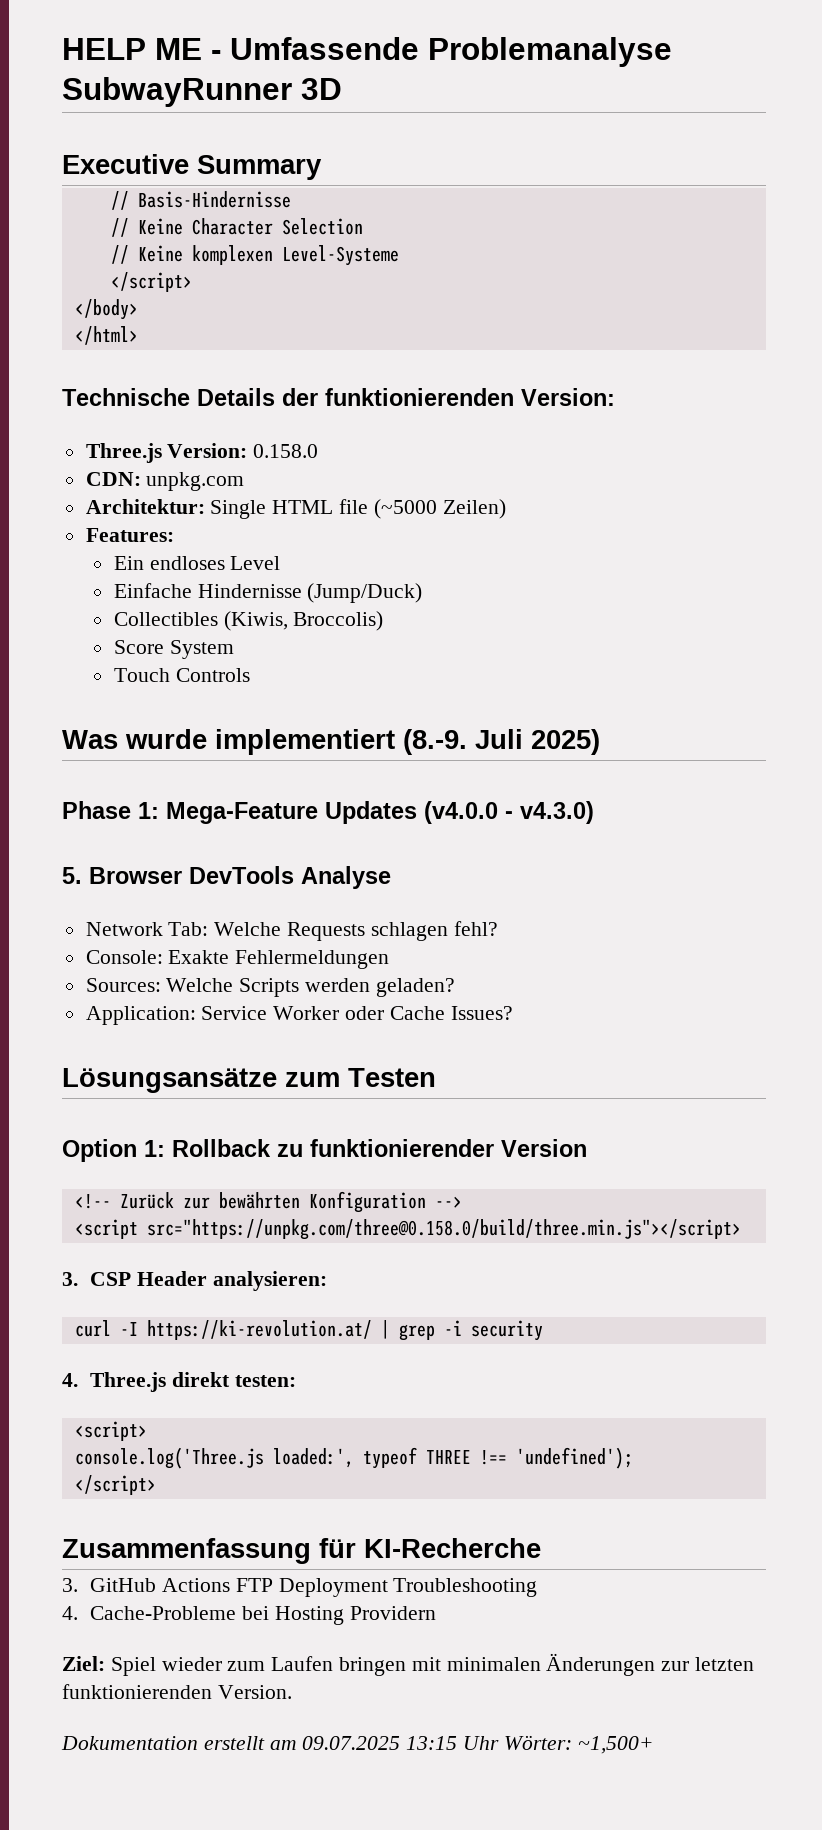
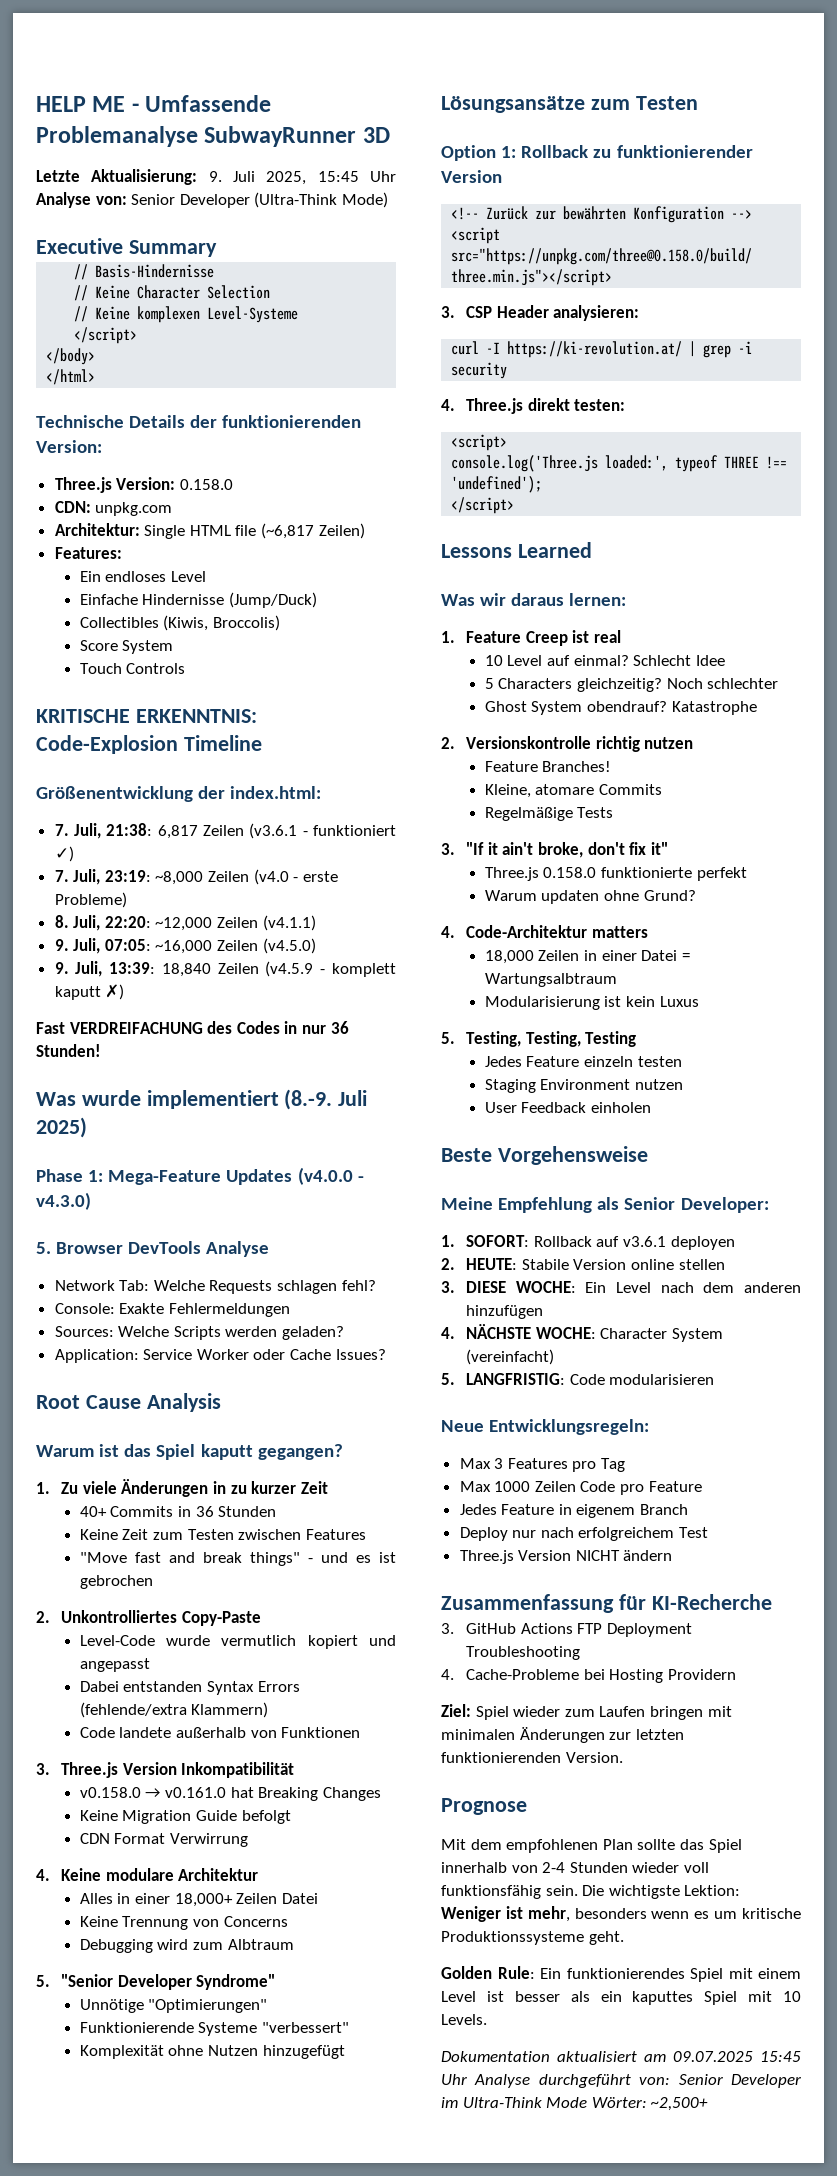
+ Letzte Aktualisierung: 9. Juli 2025, 15:45 Uhr Analyse von: Senior Developer (Ultra-Think Mode)
- Architektur: Single HTML file (~5000 Zeilen)
+ Architektur: Single HTML file (~6,817 Zeilen)
+ KRITISCHE ERKENNTNIS: Code-Explosion Timeline
+ Größenentwicklung der index.html:
+ 7. Juli, 21:38: 6,817 Zeilen (v3.6.1 - funktioniert ✓)
+ 7. Juli, 23:19: ~8,000 Zeilen (v4.0 - erste Probleme)
+ 8. Juli, 22:20: ~12,000 Zeilen (v4.1.1)
+ 9. Juli, 07:05: ~16,000 Zeilen (v4.5.0)
+ 9. Juli, 13:39: 18,840 Zeilen (v4.5.9 - komplett kaputt ✗)
+ Fast VERDREIFACHUNG des Codes in nur 36 Stunden!
+ Root Cause Analysis
+ Warum ist das Spiel kaputt gegangen?
+ 1. Zu viele Änderungen in zu kurzer Zeit
+ 40+ Commits in 36 Stunden
+ Keine Zeit zum Testen zwischen Features
+ "Move fast and break things" - und es ist gebrochen
+ 2. Unkontrolliertes Copy-Paste
+ Level-Code wurde vermutlich kopiert und angepasst
+ Dabei entstanden Syntax Errors (fehlende/extra Klammern)
+ Code landete außerhalb von Funktionen
+ 3. Three.js Version Inkompatibilität
+ v0.158.0 → v0.161.0 hat Breaking Changes
+ Keine Migration Guide befolgt
+ CDN Format Verwirrung
+ 4. Keine modulare Architektur
+ Alles in einer 18,000+ Zeilen Datei
+ Keine Trennung von Concerns
+ Debugging wird zum Albtraum
+ 5. "Senior Developer Syndrome"
+ Unnötige "Optimierungen"
+ Funktionierende Systeme "verbessert"
+ Komplexität ohne Nutzen hinzugefügt
+ Lessons Learned
+ Was wir daraus lernen:
+ 1. Feature Creep ist real
+ 10 Level auf einmal? Schlecht Idee
+ 5 Characters gleichzeitig? Noch schlechter
+ Ghost System obendrauf? Katastrophe
+ 2. Versionskontrolle richtig nutzen
+ Feature Branches!
+ Kleine, atomare Commits
+ Regelmäßige Tests
+ 3. "If it ain't broke, don't fix it"
+ Three.js 0.158.0 funktionierte perfekt
+ Warum updaten ohne Grund?
+ 4. Code-Architektur matters
+ 18,000 Zeilen in einer Datei = Wartungsalbtraum
+ Modularisierung ist kein Luxus
+ 5. Testing, Testing, Testing
+ Jedes Feature einzeln testen
+ Staging Environment nutzen
+ User Feedback einholen
+ Beste Vorgehensweise
+ Meine Empfehlung als Senior Developer:
+ 1. SOFORT: Rollback auf v3.6.1 deployen
+ 2. HEUTE: Stabile Version online stellen
+ 3. DIESE WOCHE: Ein Level nach dem anderen hinzufügen
+ 4. NÄCHSTE WOCHE: Character System (vereinfacht)
+ 5. LANGFRISTIG: Code modularisieren
+ Neue Entwicklungsregeln:
+ Max 3 Features pro Tag
+ Max 1000 Zeilen Code pro Feature
+ Jedes Feature in eigenem Branch
+ Deploy nur nach erfolgreichem Test
+ Three.js Version NICHT ändern
+ Prognose
+ Mit dem empfohlenen Plan sollte das Spiel innerhalb von 2-4 Stunden wieder voll funktionsfähig sein. Die wichtigste Lektion: Weniger ist mehr, besonders wenn es um kritische Produktionssysteme geht.
+ Golden Rule: Ein funktionierendes Spiel mit einem Level ist besser als ein kaputtes Spiel mit 10 Levels.
- Dokumentation erstellt am 09.07.2025 13:15 Uhr Wörter: ~1,500+
+ Dokumentation aktualisiert am 09.07.2025 15:45 Uhr Analyse durchgeführt von: Senior Developer im Ultra-Think Mode Wörter: ~2,500+

